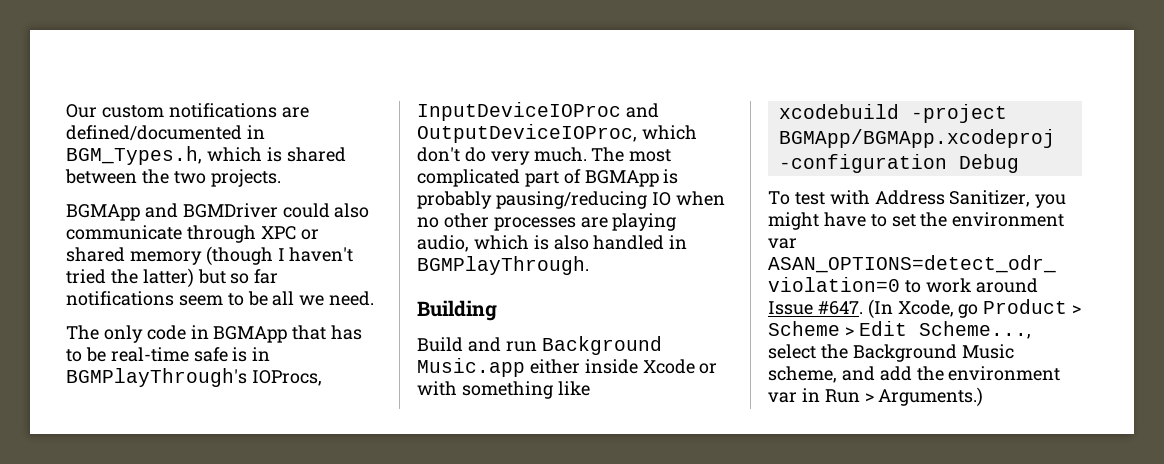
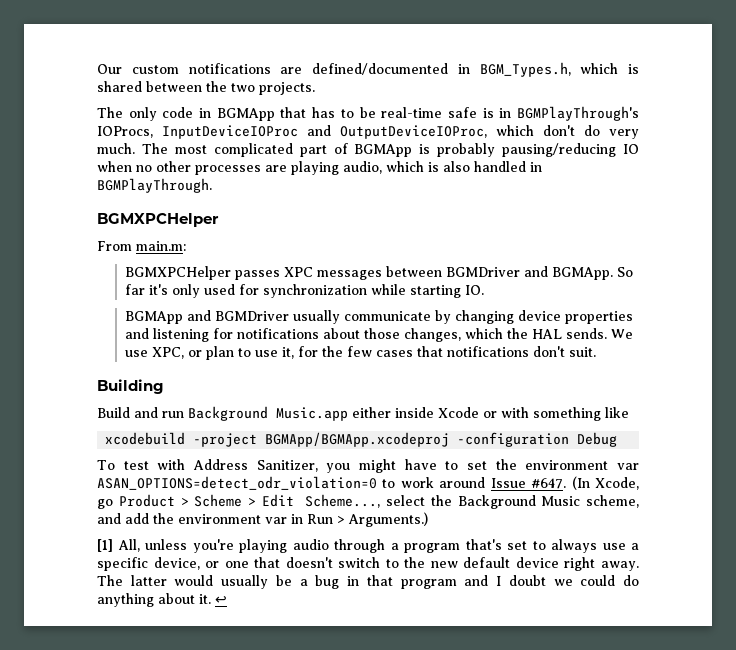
- BGMApp and BGMDriver could also communicate through XPC or shared memory (though I haven't tried the latter) but so far notifications seem to be all we need.
  The most complicated part of BGMApp is probably pausing/reducing IO when no other processes are playing audio, which is also handled in BGMPlayThrough.
+ BGMXPCHelper
+ From main.m:
+ BGMXPCHelper passes XPC messages between BGMDriver and BGMApp. So far it's only used for synchronization while starting IO.
+ BGMApp and BGMDriver usually communicate by changing device properties and listening for notifications about those changes, which the HAL sends. We use XPC, or plan to use it, for the few cases that notifications don't suit.
+ [1] All, unless you're playing audio through a program that's set to always use a specific device, or one that doesn't switch to the new default device right away. The latter would usually be a bug in that program and I doubt we could do anything about it. ↩

